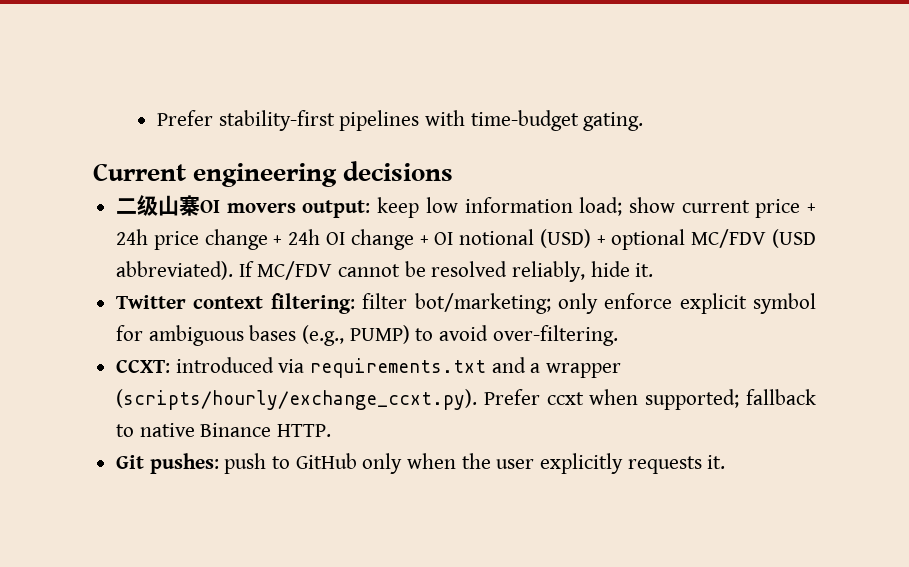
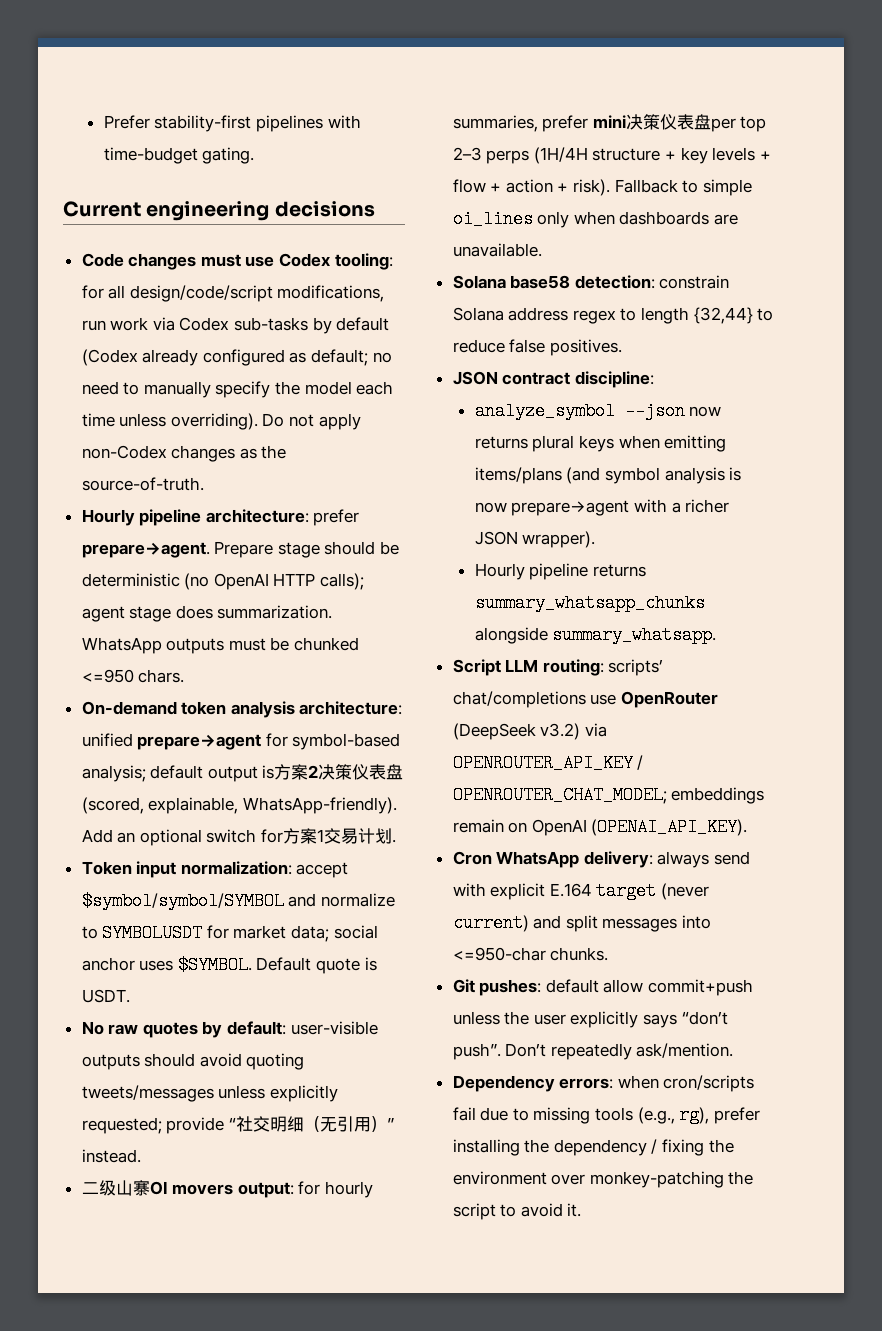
+ Code changes must use Codex tooling: for all design/code/script modifications, run work via Codex sub-tasks by default (Codex already configured as default; no need to manually specify the model each time unless overriding). Do not apply non-Codex changes as the source-of-truth.
+ Hourly pipeline architecture: prefer prepare→agent. Prepare stage should be deterministic (no OpenAI HTTP calls); agent stage does summarization. WhatsApp outputs must be chunked <=950 chars.
+ On-demand token analysis architecture: unified prepare→agent for symbol-based analysis; default output is方案2决策仪表盘(scored, explainable, WhatsApp-friendly). Add an optional switch for方案1交易计划.
+ Token input normalization: accept $symbol/symbol/SYMBOL and normalize to SYMBOLUSDT for market data; social anchor uses $SYMBOL. Default quote is USDT.
+ No raw quotes by default: user-visible outputs should avoid quoting tweets/messages unless explicitly requested; provide “社交明细（无引用）” instead.
- 二级山寨OI movers output: keep low information load; show current price + 24h price change + 24h OI change + OI notional (USD) + optional MC/FDV (USD abbreviated). If MC/FDV cannot be resolved reliably, hide it.
- Twitter context filtering: filter bot/marketing; only enforce explicit symbol for ambiguous bases (e.g., PUMP) to avoid over-filtering.
- CCXT: introduced via requirements.txt and a wrapper (scripts/hourly/exchange_ccxt.py). Prefer ccxt when supported; fallback to native Binance HTTP.
- Git pushes: push to GitHub only when the user explicitly requests it.
+ 二级山寨OI movers output: for hourly summaries, prefer mini决策仪表盘per top 2–3 perps (1H/4H structure + key levels + flow + action + risk). Fallback to simple oi_lines only when dashboards are unavailable.
+ Solana base58 detection: constrain Solana address regex to length {32,44} to reduce false positives.
+ JSON contract discipline:
+ analyze_symbol --json now returns plural keys when emitting items/plans (and symbol analysis is now prepare→agent with a richer JSON wrapper).
+ Hourly pipeline returns summary_whatsapp_chunks alongside summary_whatsapp.
+ Script LLM routing: scripts’ chat/completions use OpenRouter (DeepSeek v3.2) via OPENROUTER_API_KEY / OPENROUTER_CHAT_MODEL; embeddings remain on OpenAI (OPENAI_API_KEY).
+ Cron WhatsApp delivery: always send with explicit E.164 target (never current) and split messages into <=950-char chunks.
+ Git pushes: default allow commit+push unless the user explicitly says “don’t push”. Don’t repeatedly ask/mention.
+ Dependency errors: when cron/scripts fail due to missing tools (e.g., rg), prefer installing the dependency / fixing the environment over monkey-patching the script to avoid it.

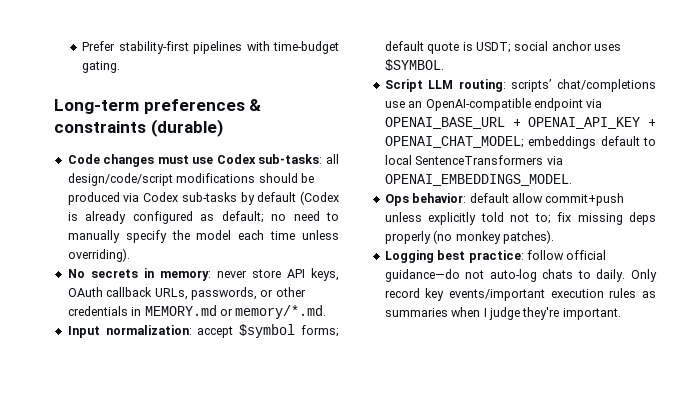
- Current engineering decisions
+ Long-term preferences & constraints (durable)
- Code changes must use Codex tooling: for all design/code/script modifications, run work via Codex sub-tasks by default (Codex already configured as default; no need to manually specify the model each time unless overriding). Do not apply non-Codex changes as the source-of-truth.
- Hourly pipeline architecture: prefer prepare→agent. Prepare stage should be deterministic (no OpenAI HTTP calls); agent stage does summarization. WhatsApp outputs must be chunked <=950 chars.
- On-demand token analysis architecture: unified prepare→agent for symbol-based analysis; default output is方案2决策仪表盘(scored, explainable, WhatsApp-friendly). Add an optional switch for方案1交易计划.
- Token input normalization: accept $symbol/symbol/SYMBOL and normalize to SYMBOLUSDT for market data; social anchor uses $SYMBOL. Default quote is USDT.
- No raw quotes by default: user-visible outputs should avoid quoting tweets/messages unless explicitly requested; provide “社交明细（无引用）” instead.
- 二级山寨OI movers output: for hourly summaries, prefer mini决策仪表盘per top 2–3 perps (1H/4H structure + key levels + flow + action + risk). Fallback to simple oi_lines only when dashboards are unavailable.
- Solana base58 detection: constrain Solana address regex to length {32,44} to reduce false positives.
- JSON contract discipline:
- analyze_symbol --json now returns plural keys when emitting items/plans (and symbol analysis is now prepare→agent with a richer JSON wrapper).
- Hourly pipeline returns summary_whatsapp_chunks alongside summary_whatsapp.
+ Code changes must use Codex sub-tasks: all design/code/script modifications should be produced via Codex sub-tasks by default (Codex is already configured as default; no need to manually specify the model each time unless overriding).
+ No secrets in memory: never store API keys, OAuth callback URLs, passwords, or other credentials in MEMORY.md or memory/*.md.
+ Input normalization: accept $symbol forms; default quote is USDT; social anchor uses $SYMBOL.
- Script LLM routing: scripts’ chat/completions use OpenRouter (DeepSeek v3.2) via OPENROUTER_API_KEY / OPENROUTER_CHAT_MODEL; embeddings remain on OpenAI (OPENAI_API_KEY).
- Cron WhatsApp delivery: always send with explicit E.164 target (never current) and split messages into <=950-char chunks.
- Git pushes: default allow commit+push unless the user explicitly says “don’t push”. Don’t repeatedly ask/mention.
- Dependency errors: when cron/scripts fail due to missing tools (e.g., rg), prefer installing the dependency / fixing the environment over monkey-patching the script to avoid it.
+ Script LLM routing: scripts’ chat/completions use an OpenAI-compatible endpoint via OPENAI_BASE_URL + OPENAI_API_KEY + OPENAI_CHAT_MODEL; embeddings default to local SentenceTransformers via OPENAI_EMBEDDINGS_MODEL.
+ Ops behavior: default allow commit+push unless explicitly told not to; fix missing deps properly (no monkey patches).
+ Logging best practice: follow official guidance—do not auto-log chats to daily. Only record key events/important execution rules as summaries when I judge they're important.

